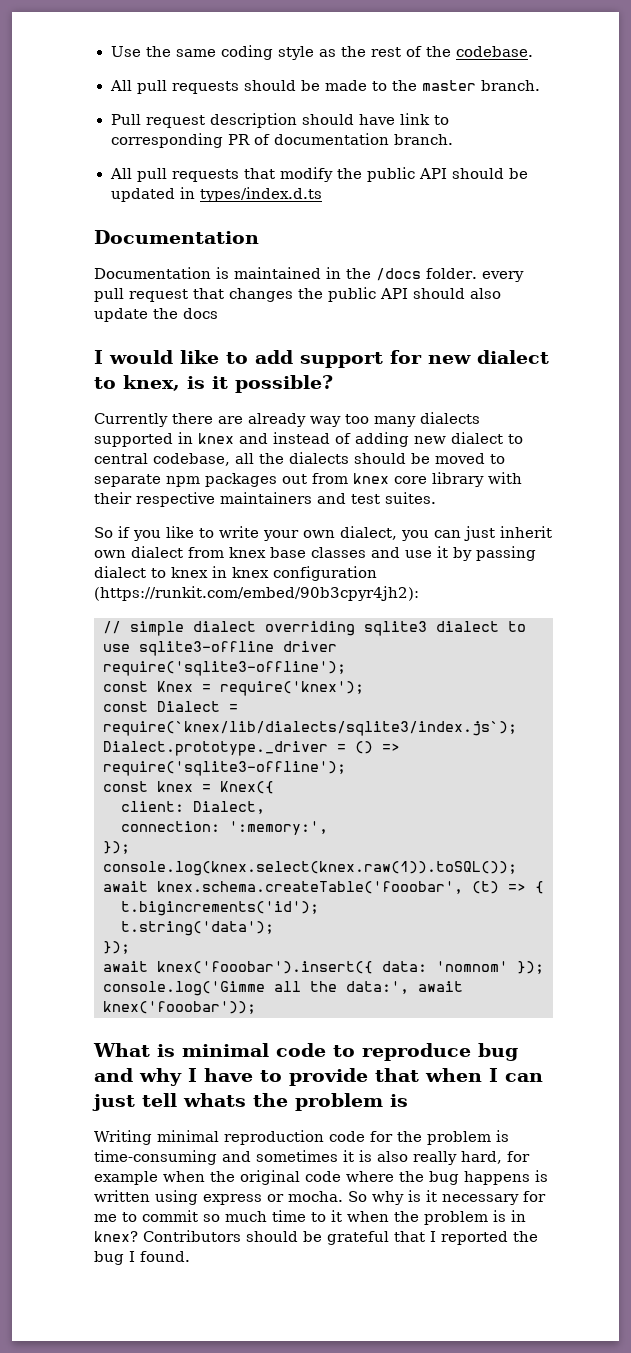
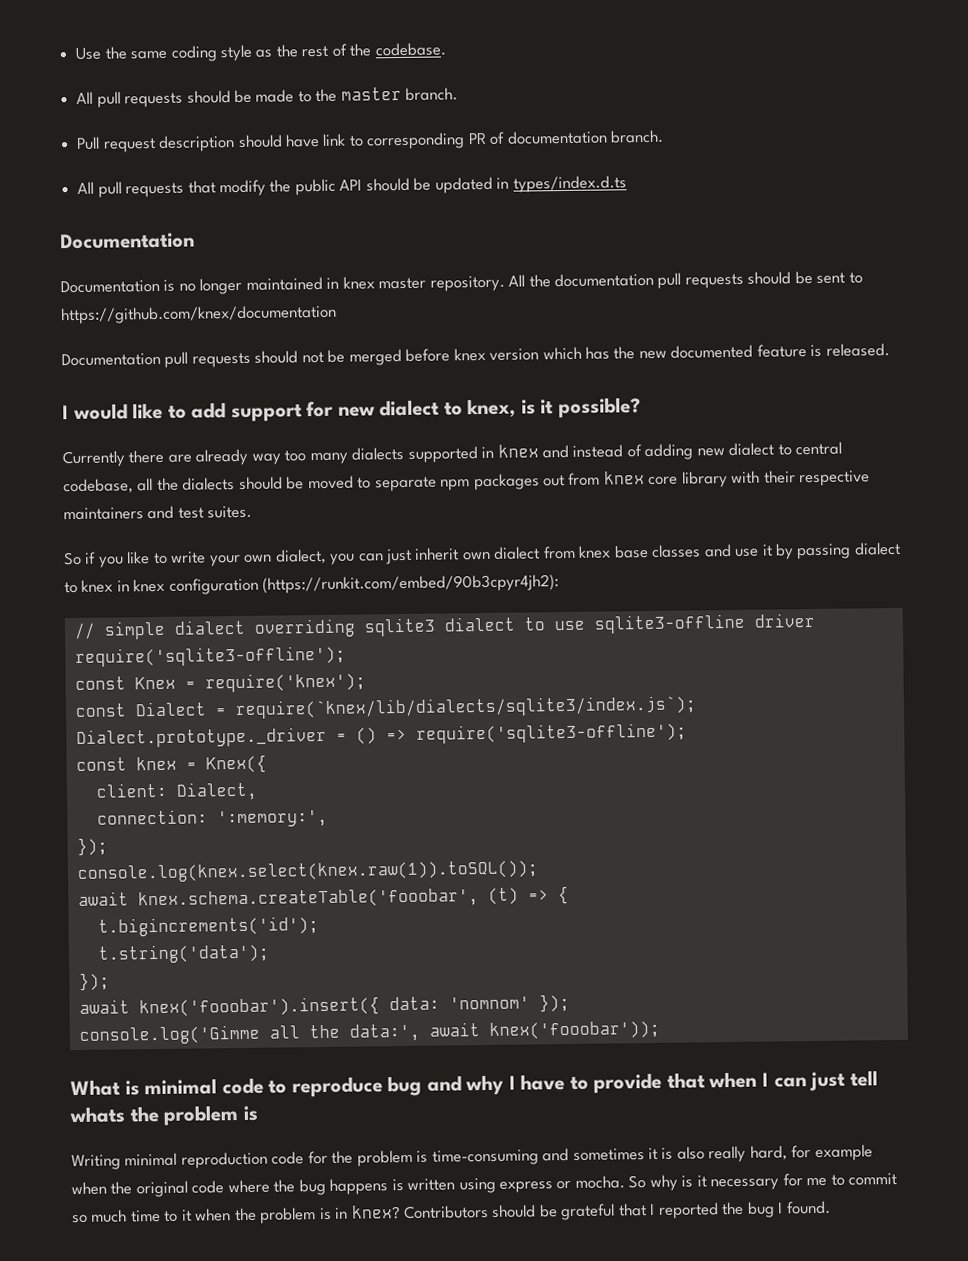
- Documentation is maintained in the /docs folder. every pull request that changes the public API should also update the docs
+ Documentation is no longer maintained in knex master repository. All the documentation pull requests should be sent to https://github.com/knex/documentation
+ Documentation pull requests should not be merged before knex version which has the new documented feature is released.

